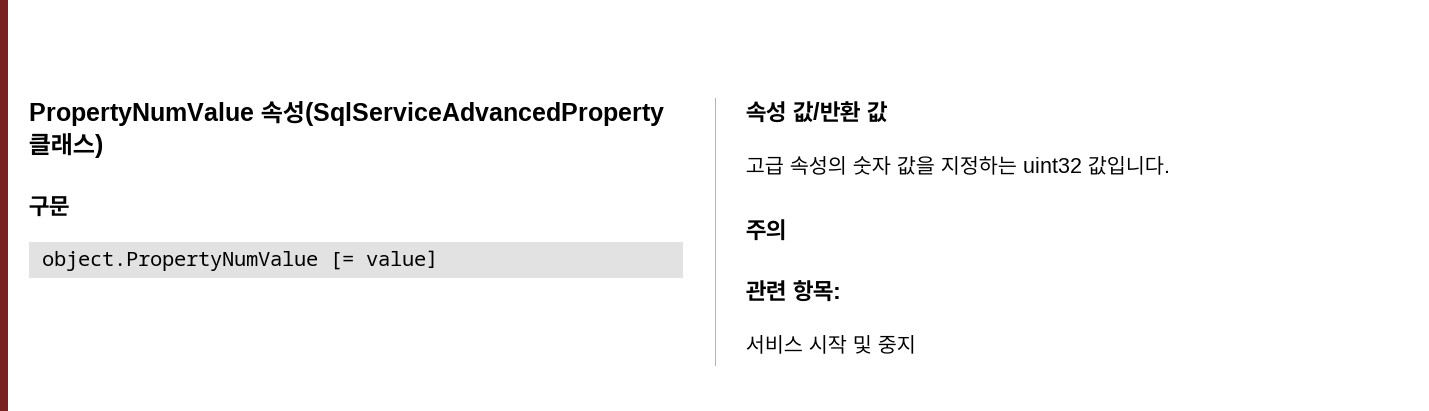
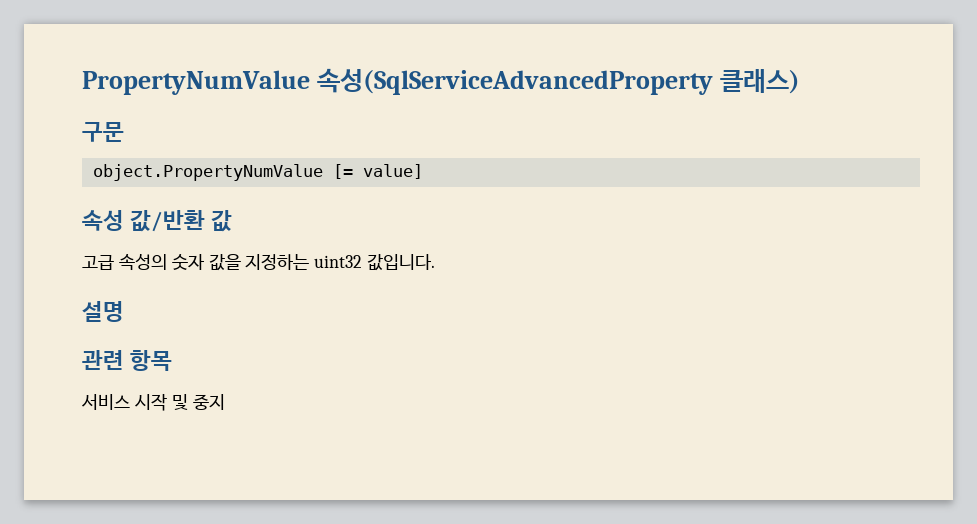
- 주의
+ 설명
- 관련 항목:
+ 관련 항목

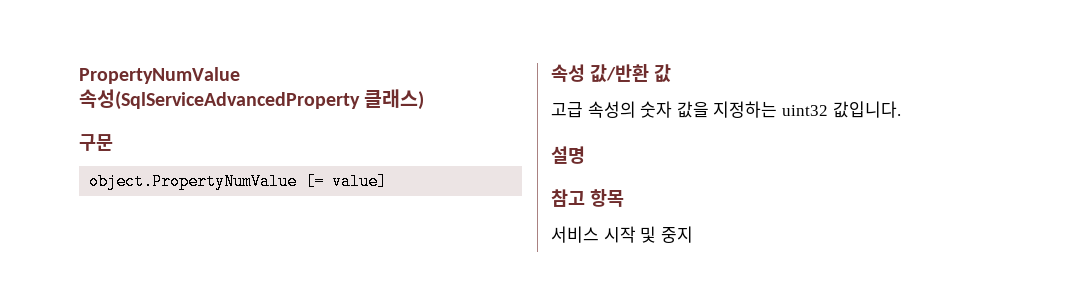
- 관련 항목
+ 참고 항목

